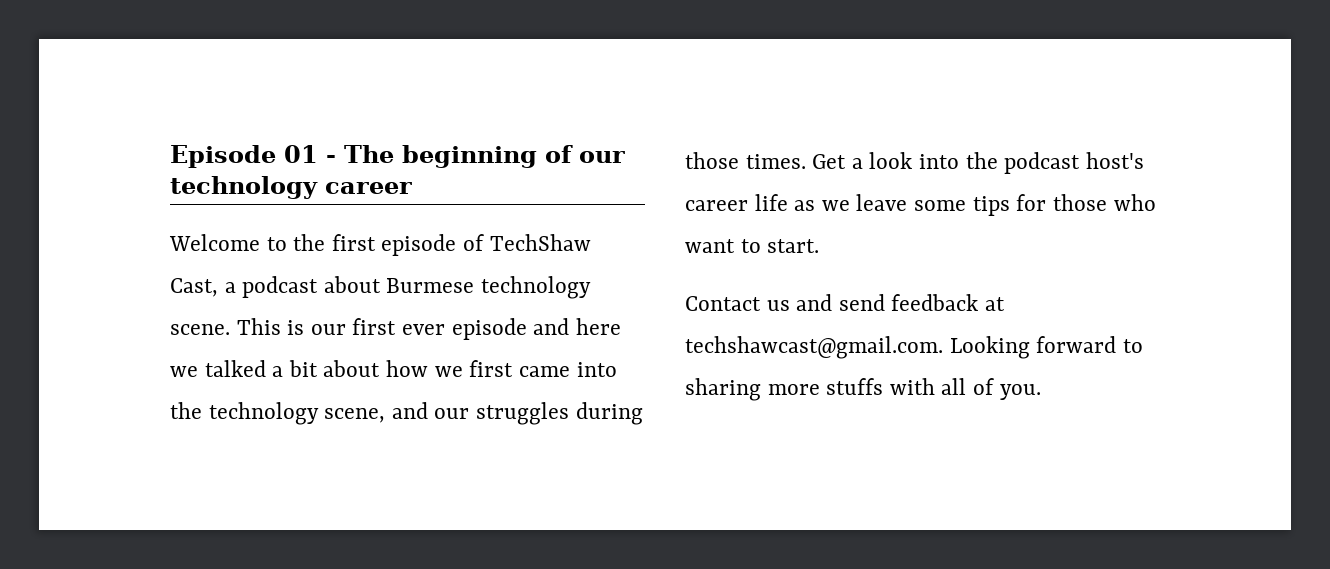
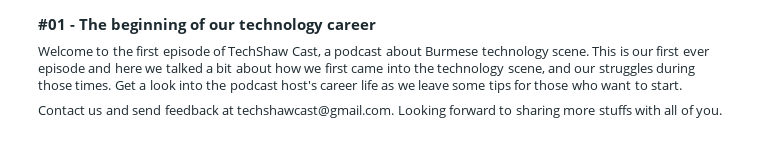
- Episode 01 - The beginning of our technology career
+ #01 - The beginning of our technology career

